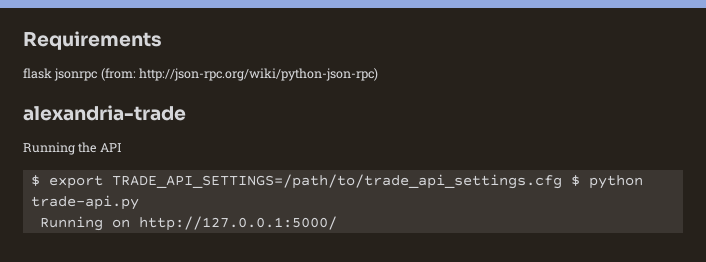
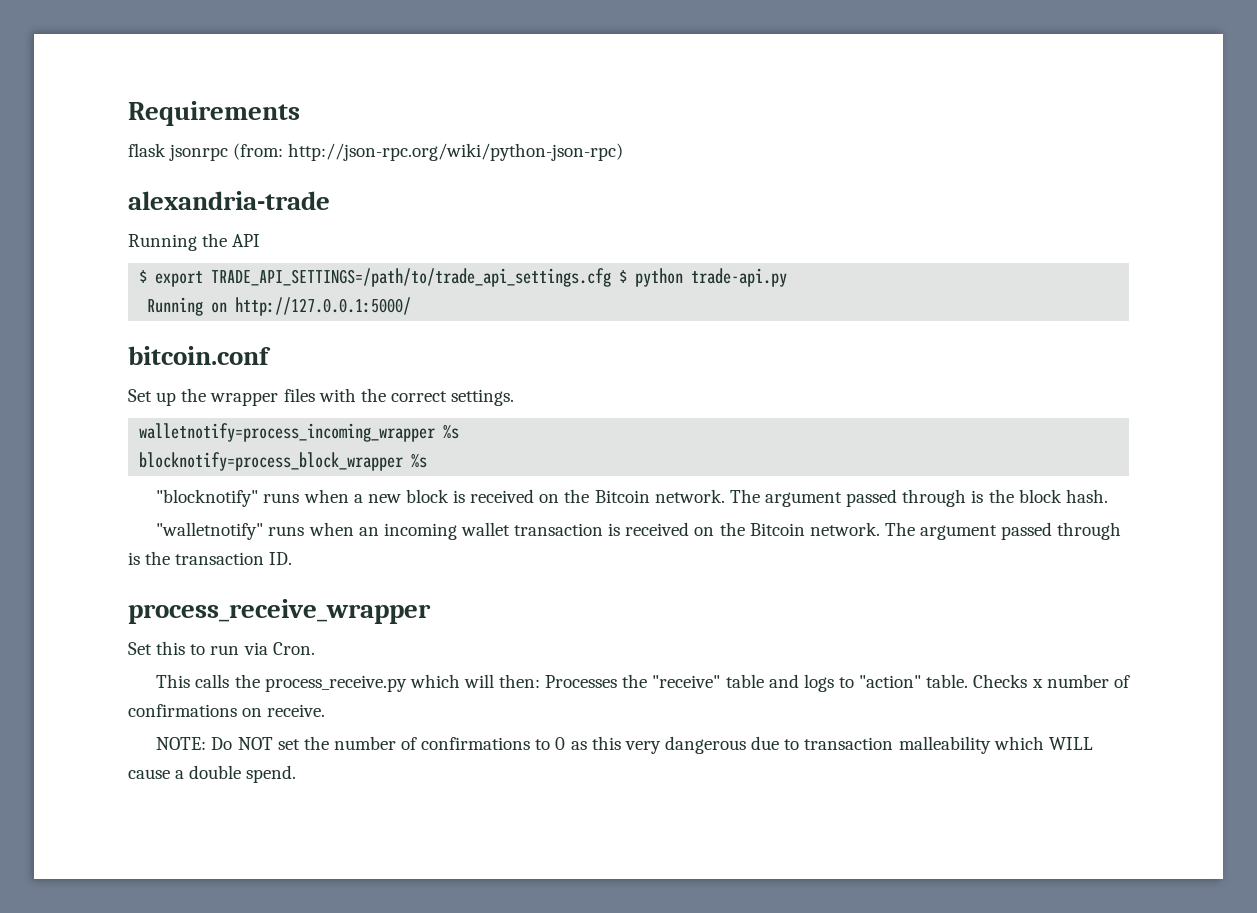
+ bitcoin.conf
+ Set up the wrapper files with the correct settings.
+ walletnotify=process_incoming_wrapper %s
+ blocknotify=process_block_wrapper %s
+ "blocknotify" runs when a new block is received on the Bitcoin network. The argument passed through is the block hash.
+ "walletnotify" runs when an incoming wallet transaction is received on the Bitcoin network. The argument passed through is the transaction ID.
+ process_receive_wrapper
+ Set this to run via Cron.
+ This calls the process_receive.py which will then: Processes the "receive" table and logs to "action" table. Checks x number of confirmations on receive.
+ NOTE: Do NOT set the number of confirmations to 0 as this very dangerous due to transaction malleability which WILL cause a double spend.

